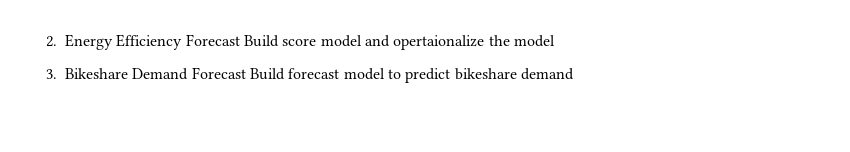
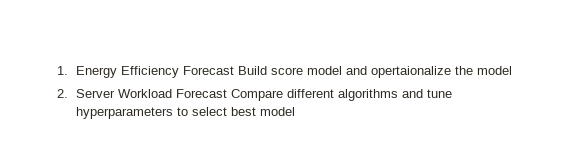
- 2. Energy Efficiency Forecast Build score model and opertaionalize the model
+ 1. Energy Efficiency Forecast Build score model and opertaionalize the model
- 3. Bikeshare Demand Forecast Build forecast model to predict bikeshare demand
+ 2. Server Workload Forecast Compare different algorithms and tune hyperparameters to select best model

